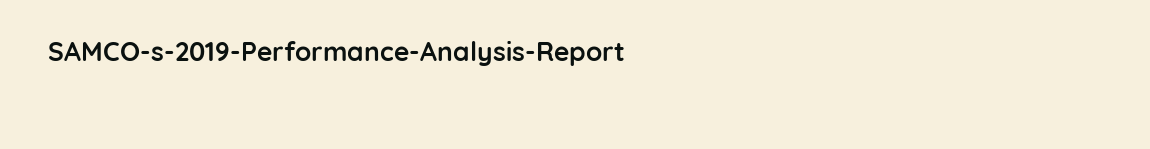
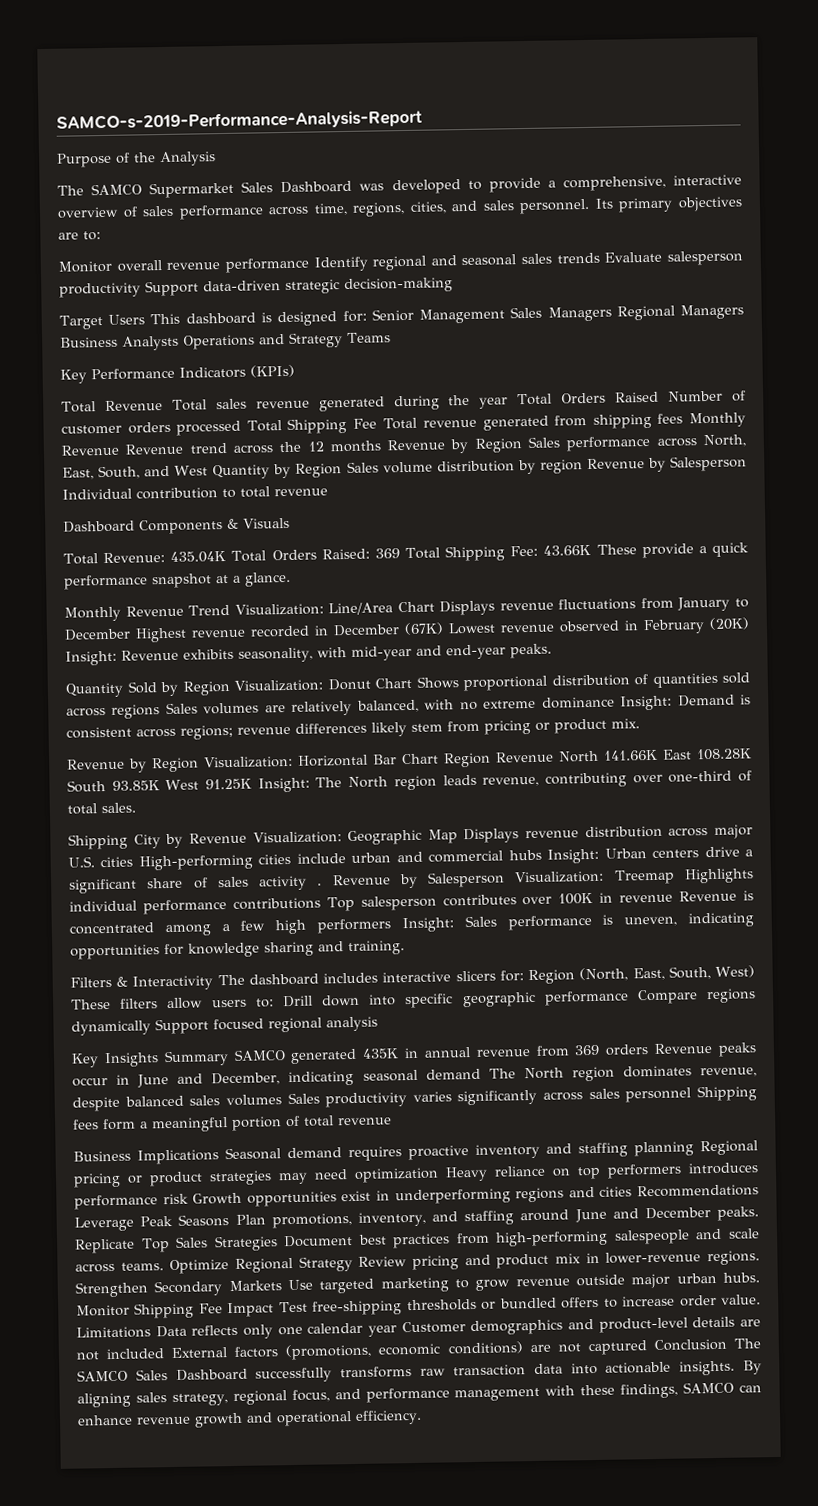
+ Purpose of the Analysis
+ The SAMCO Supermarket Sales Dashboard was developed to provide a comprehensive, interactive overview of sales performance across time, regions, cities, and sales personnel. Its primary objectives are to:
+ Monitor overall revenue performance Identify regional and seasonal sales trends Evaluate salesperson productivity Support data-driven strategic decision-making
+ Target Users This dashboard is designed for: Senior Management Sales Managers Regional Managers Business Analysts Operations and Strategy Teams
+ Key Performance Indicators (KPIs)
+ Total Revenue Total sales revenue generated during the year Total Orders Raised Number of customer orders processed Total Shipping Fee Total revenue generated from shipping fees Monthly Revenue Revenue trend across the 12 months Revenue by Region Sales performance across North, East, South, and West Quantity by Region Sales volume distribution by region Revenue by Salesperson Individual contribution to total revenue
+ Dashboard Components & Visuals
+ Total Revenue: 435.04K Total Orders Raised: 369 Total Shipping Fee: 43.66K These provide a quick performance snapshot at a glance.
+ Monthly Revenue Trend Visualization: Line/Area Chart Displays revenue fluctuations from January to December Highest revenue recorded in December (67K) Lowest revenue observed in February (20K) Insight: Revenue exhibits seasonality, with mid-year and end-year peaks.
+ Quantity Sold by Region Visualization: Donut Chart Shows proportional distribution of quantities sold across regions Sales volumes are relatively balanced, with no extreme dominance Insight: Demand is consistent across regions; revenue differences likely stem from pricing or product mix.
+ Revenue by Region Visualization: Horizontal Bar Chart Region Revenue North 141.66K East 108.28K South 93.85K West 91.25K Insight: The North region leads revenue, contributing over one-third of total sales.
+ Shipping City by Revenue Visualization: Geographic Map Displays revenue distribution across major U.S. cities High-performing cities include urban and commercial hubs Insight: Urban centers drive a significant share of sales activity . Revenue by Salesperson Visualization: Treemap Highlights individual performance contributions Top salesperson contributes over 100K in revenue Revenue is concentrated among a few high performers Insight: Sales performance is uneven, indicating opportunities for knowledge sharing and training.
+ Filters & Interactivity The dashboard includes interactive slicers for: Region (North, East, South, West) These filters allow users to: Drill down into specific geographic performance Compare regions dynamically Support focused regional analysis
+ Key Insights Summary SAMCO generated 435K in annual revenue from 369 orders Revenue peaks occur in June and December, indicating seasonal demand The North region dominates revenue, despite balanced sales volumes Sales productivity varies significantly across sales personnel Shipping fees form a meaningful portion of total revenue
+ Business Implications Seasonal demand requires proactive inventory and staffing planning Regional pricing or product strategies may need optimization Heavy reliance on top performers introduces performance risk Growth opportunities exist in underperforming regions and cities Recommendations Leverage Peak Seasons Plan promotions, inventory, and staffing around June and December peaks. Replicate Top Sales Strategies Document best practices from high-performing salespeople and scale across teams. Optimize Regional Strategy Review pricing and product mix in lower-revenue regions. Strengthen Secondary Markets Use targeted marketing to grow revenue outside major urban hubs. Monitor Shipping Fee Impact Test free-shipping thresholds or bundled offers to increase order value. Limitations Data reflects only one calendar year Customer demographics and product-level details are not included External factors (promotions, economic conditions) are not captured Conclusion The SAMCO Sales Dashboard successfully transforms raw transaction data into actionable insights. By aligning sales strategy, regional focus, and performance management with these findings, SAMCO can enhance revenue growth and operational efficiency.

